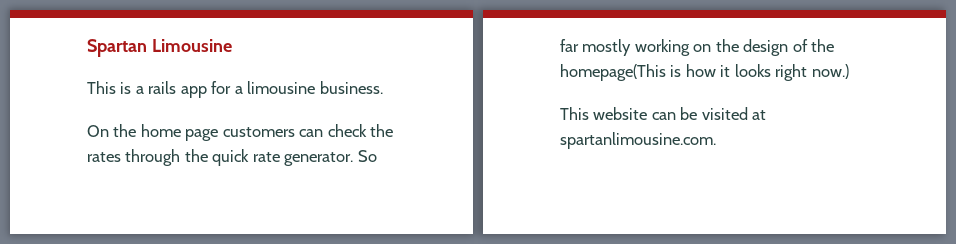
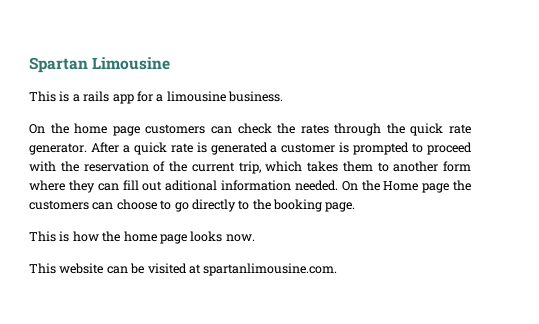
- So far mostly working on the design of the homepage(This is how it looks right now.)
+ After a quick rate is generated a customer is prompted to proceed with the reservation of the current trip, which takes them to another form where they can fill out aditional information needed. On the Home page the customers can choose to go directly to the booking page.
+ This is how the home page looks now.

